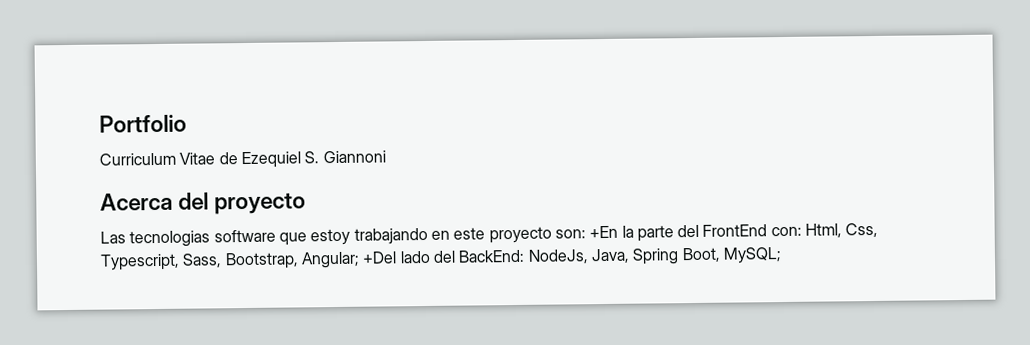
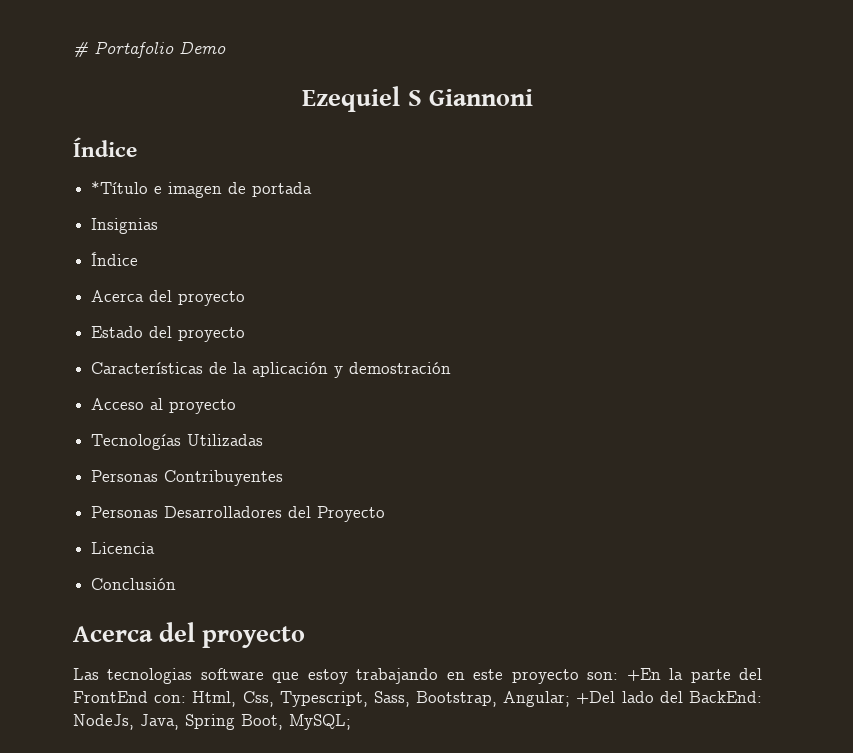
- Portfolio
- Curriculum Vitae de Ezequiel S. Giannoni
+ # Portafolio Demo
+ Ezequiel S Giannoni
+ Índice
+ *Título e imagen de portada
+ Insignias
+ Índice
+ Acerca del proyecto
+ Estado del proyecto
+ Características de la aplicación y demostración
+ Acceso al proyecto
+ Tecnologías Utilizadas
+ Personas Contribuyentes
+ Personas Desarrolladores del Proyecto
+ Licencia
+ Conclusión

